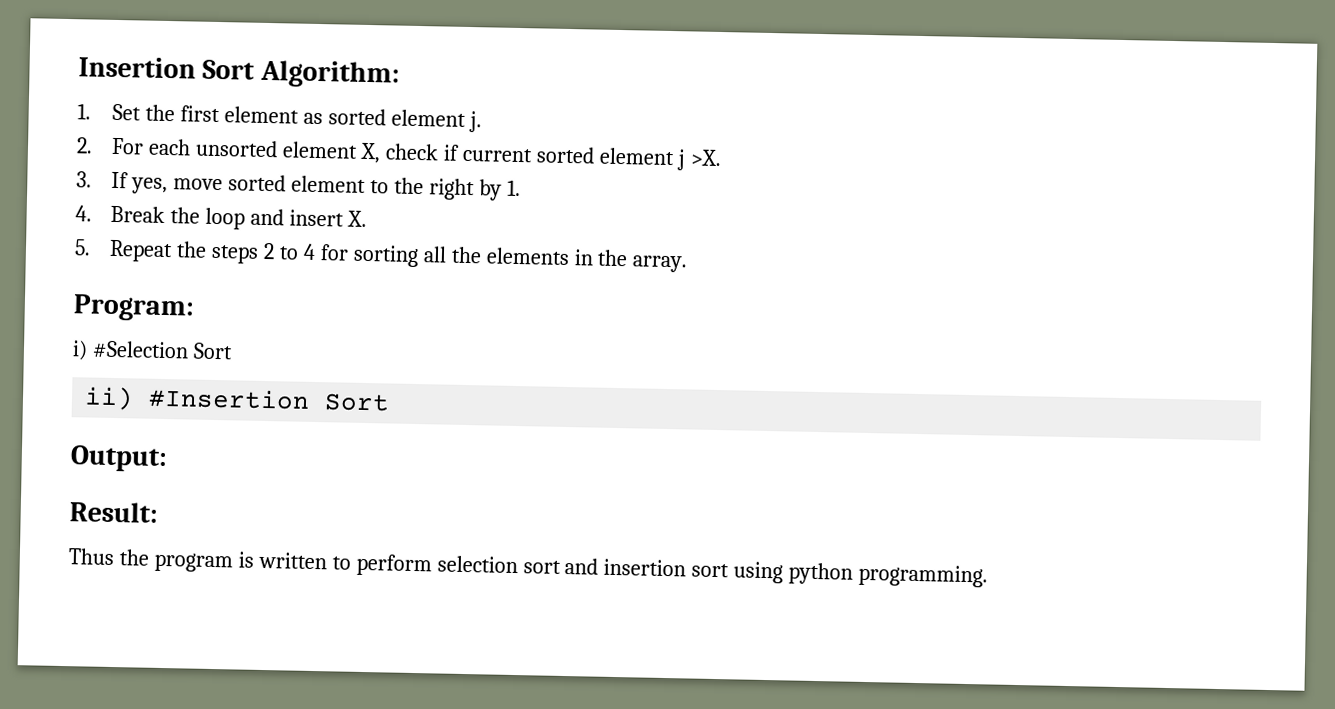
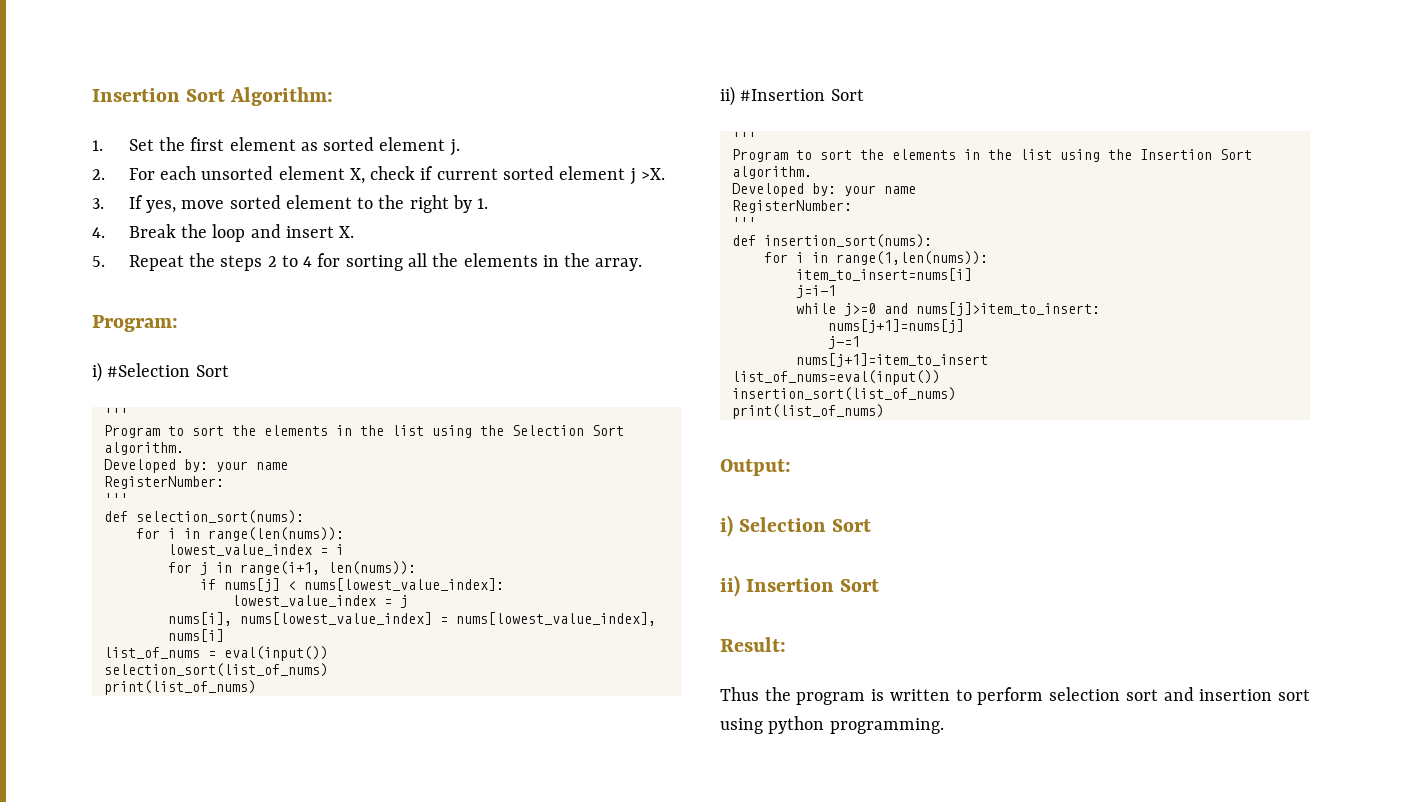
  i) #Selection Sort
+ '''
+ Program to sort the elements in the list using the Selection Sort algorithm.
+ Developed by: your name
+ RegisterNumber:
+ '''
+ def selection_sort(nums):
+ for i in range(len(nums)):
+ lowest_value_index = i
+ for j in range(i+1, len(nums)):
+ if nums[j] < nums[lowest_value_index]:
+ lowest_value_index = j
+ nums[i], nums[lowest_value_index] = nums[lowest_value_index], nums[i]
+ list_of_nums = eval(input())
+ selection_sort(list_of_nums)
+ print(list_of_nums)
  ii) #Insertion Sort
+ '''
+ Program to sort the elements in the list using the Insertion Sort algorithm.
+ Developed by: your name
+ RegisterNumber:
+ '''
+ def insertion_sort(nums):
+ for i in range(1,len(nums)):
+ item_to_insert=nums[i]
+ j=i-1
+ while j>=0 and nums[j]>item_to_insert:
+ nums[j+1]=nums[j]
+ j-=1
+ nums[j+1]=item_to_insert
+ list_of_nums=eval(input())
+ insertion_sort(list_of_nums)
+ print(list_of_nums)
  Output:
+ i) Selection Sort
+ ii) Insertion Sort

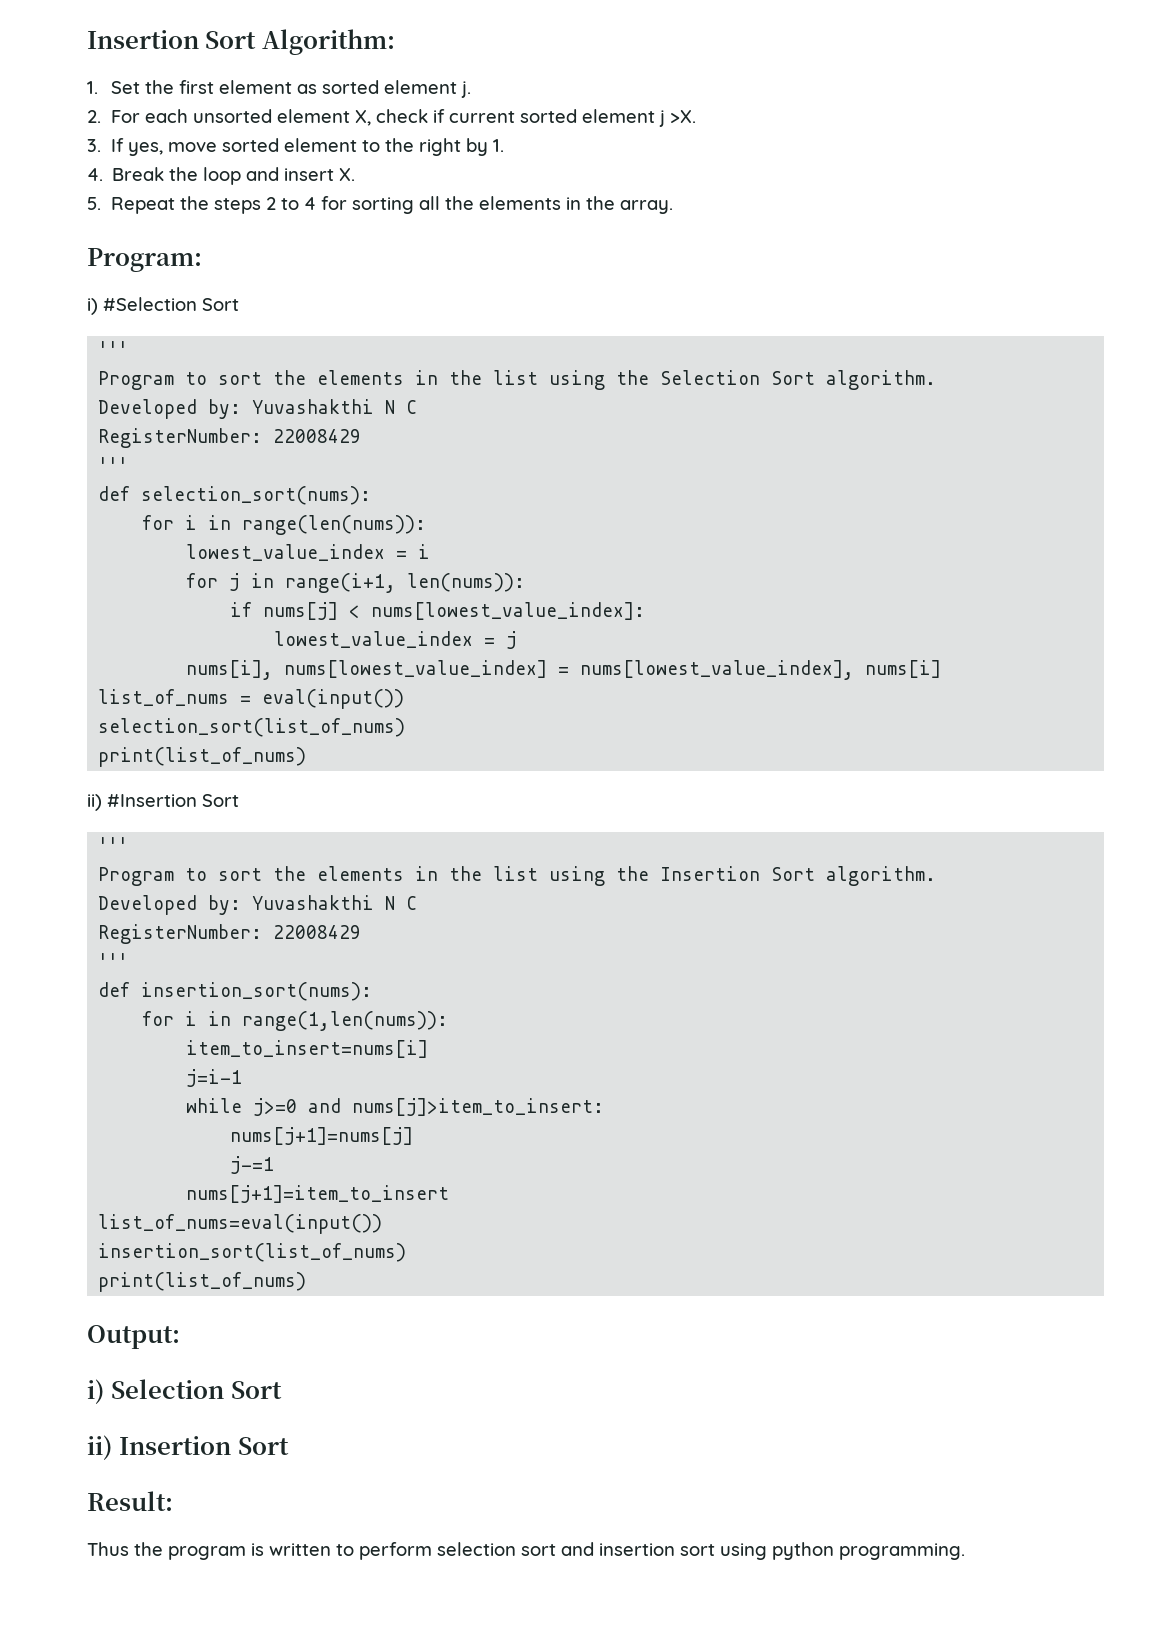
  Program to sort the elements in the list using the Selection Sort algorithm.
- Developed by: your name
- RegisterNumber:
+ Developed by: Yuvashakthi N C
+ RegisterNumber: 22008429
  Program to sort the elements in the list using the Insertion Sort algorithm.
- Developed by: your name
- RegisterNumber:
+ Developed by: Yuvashakthi N C
+ RegisterNumber: 22008429

